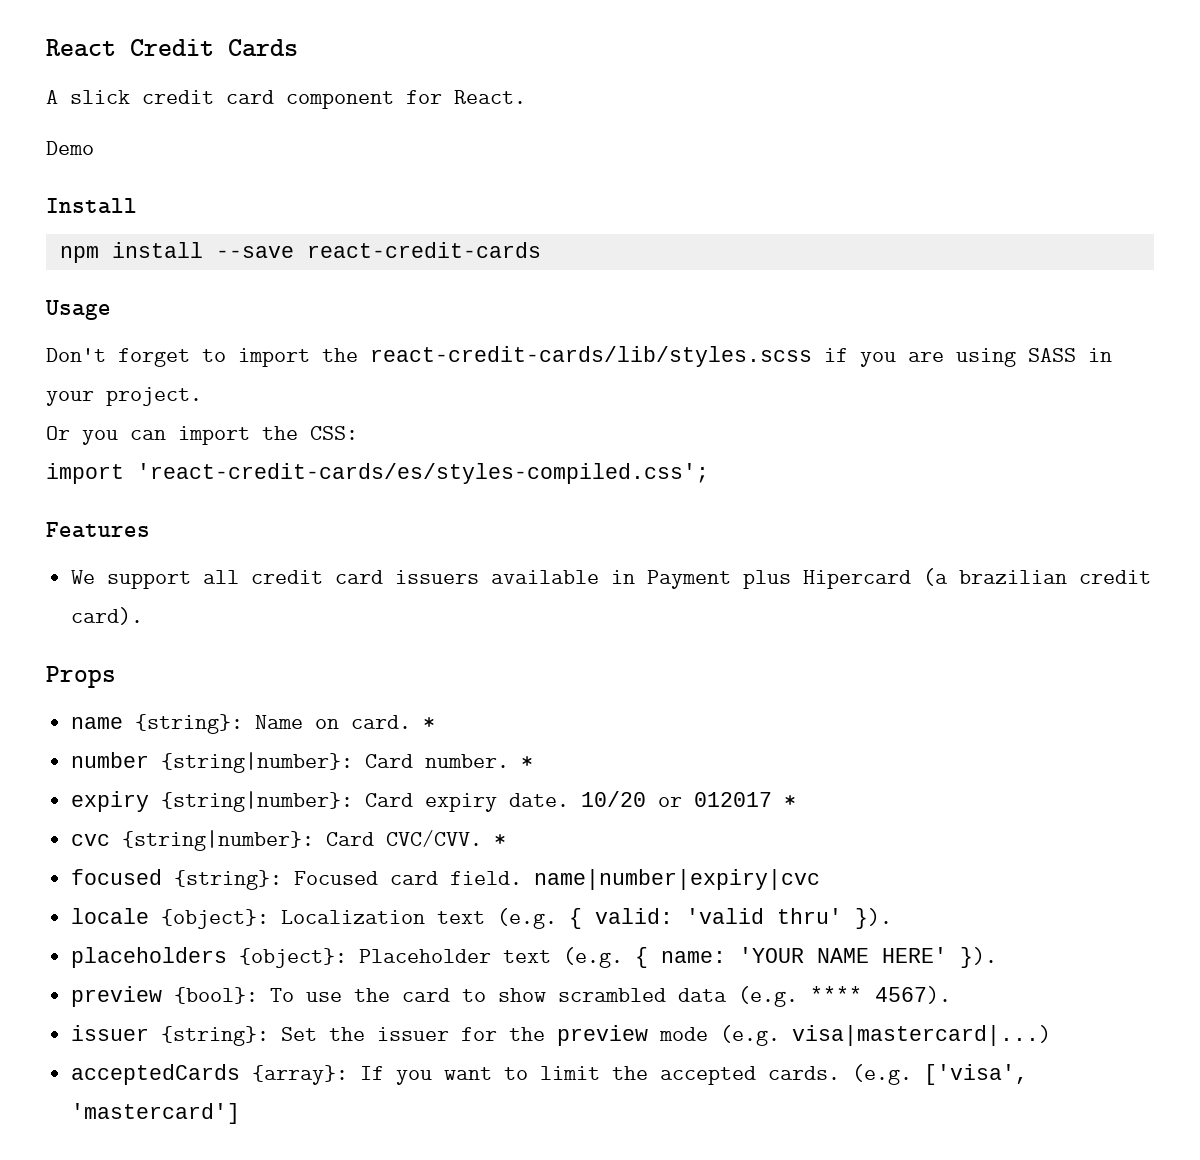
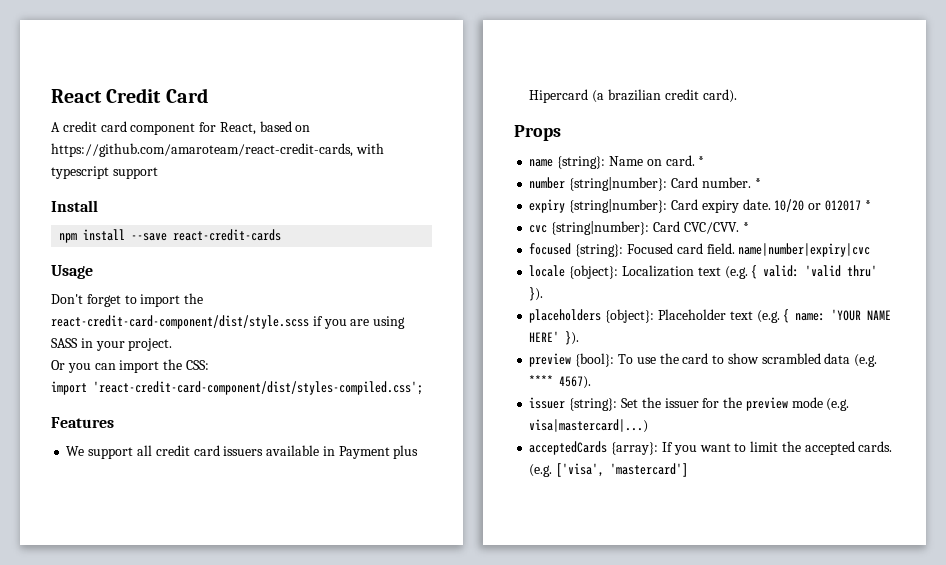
- React Credit Cards
+ React Credit Card
- A slick credit card component for React.
- Demo
+ A credit card component for React, based on https://github.com/amaroteam/react-credit-cards, with typescript support
- Don't forget to import the react-credit-cards/lib/styles.scss if you are using SASS in your project.
+ Don't forget to import the react-credit-card-component/dist/style.scss if you are using SASS in your project.
- import 'react-credit-cards/es/styles-compiled.css';
+ import 'react-credit-card-component/dist/styles-compiled.css';

